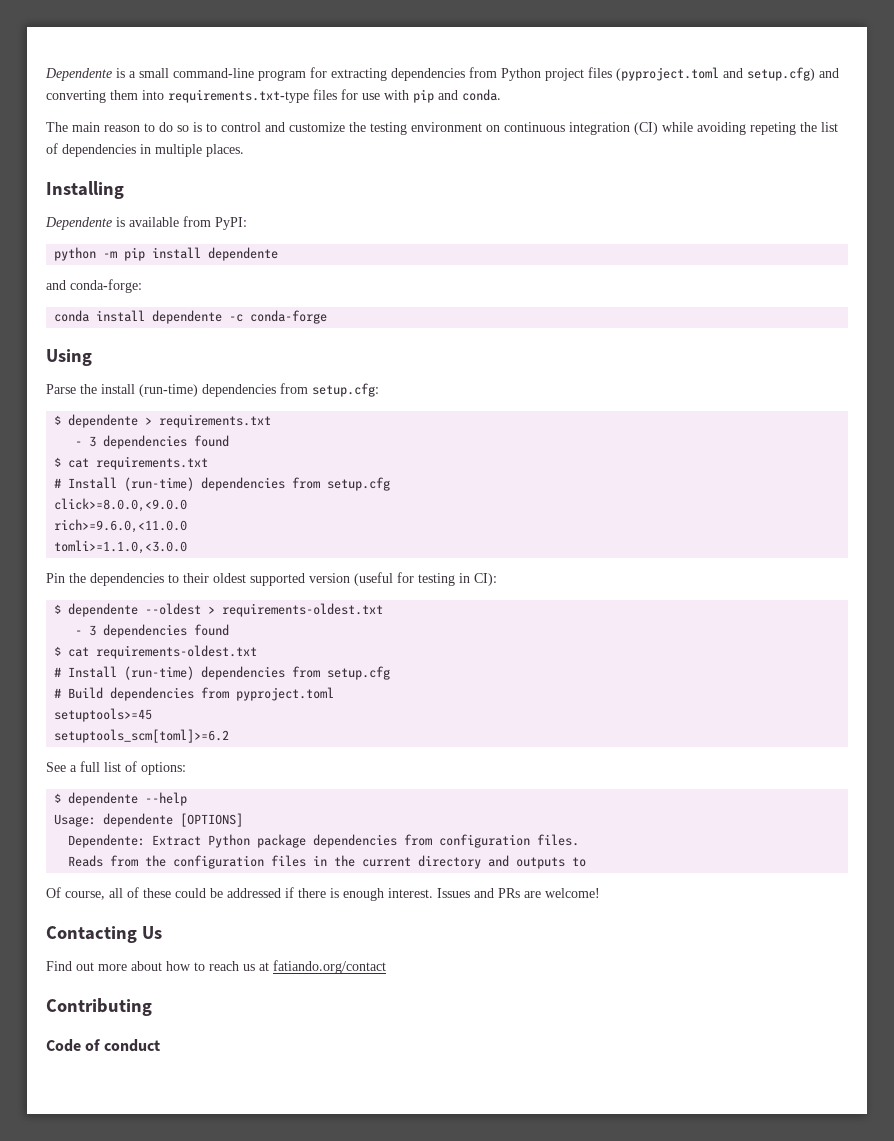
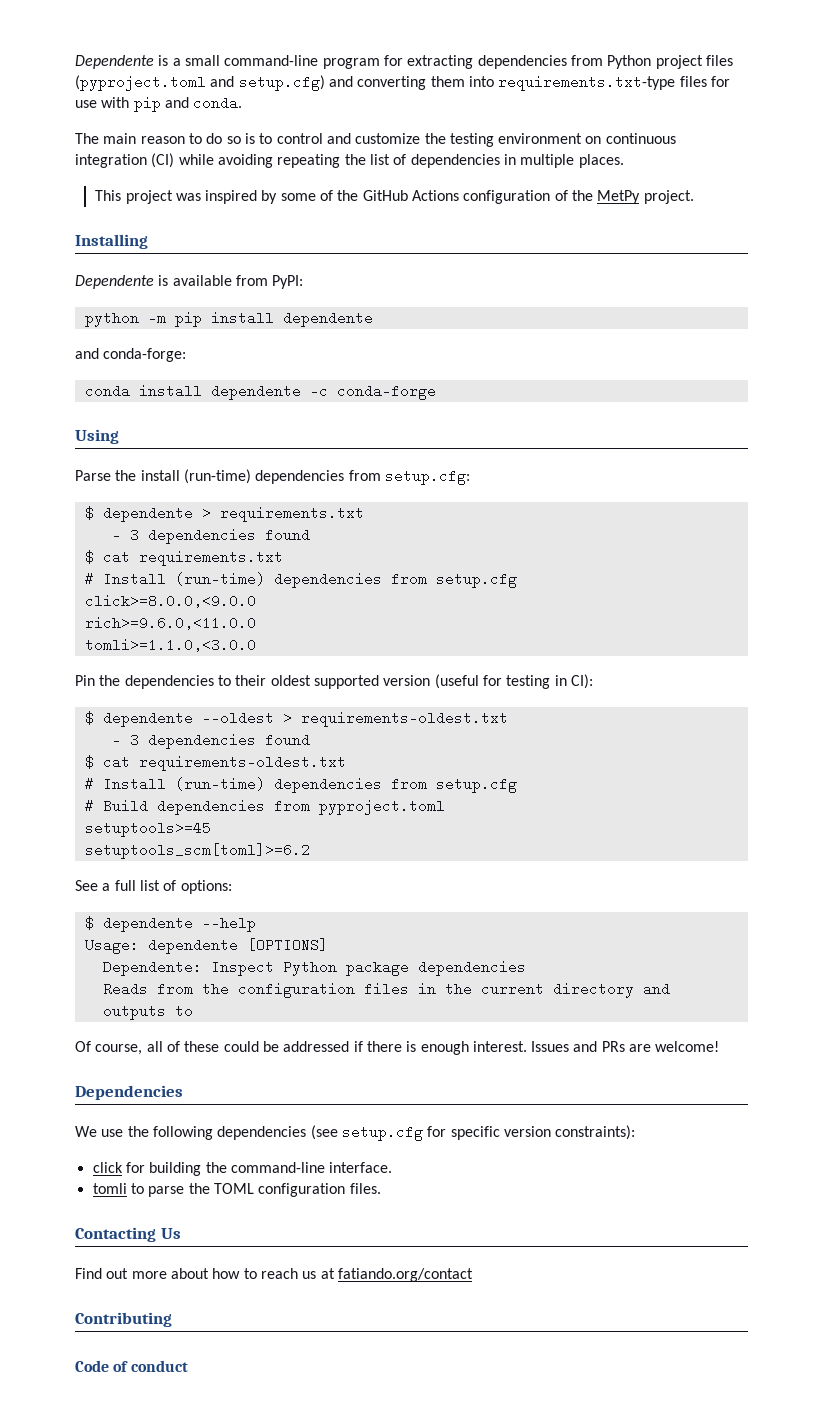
- The main reason to do so is to control and customize the testing environment on continuous integration (CI) while avoiding repeting the list of dependencies in multiple places.
+ The main reason to do so is to control and customize the testing environment on continuous integration (CI) while avoiding repeating the list of dependencies in multiple places.
+ This project was inspired by some of the GitHub Actions configuration of the MetPy project.
- Dependente: Extract Python package dependencies from configuration files.
+ Dependente: Inspect Python package dependencies
+ Dependencies
+ We use the following dependencies (see setup.cfg for specific version constraints):
+ click for building the command-line interface.
+ tomli to parse the TOML configuration files.

